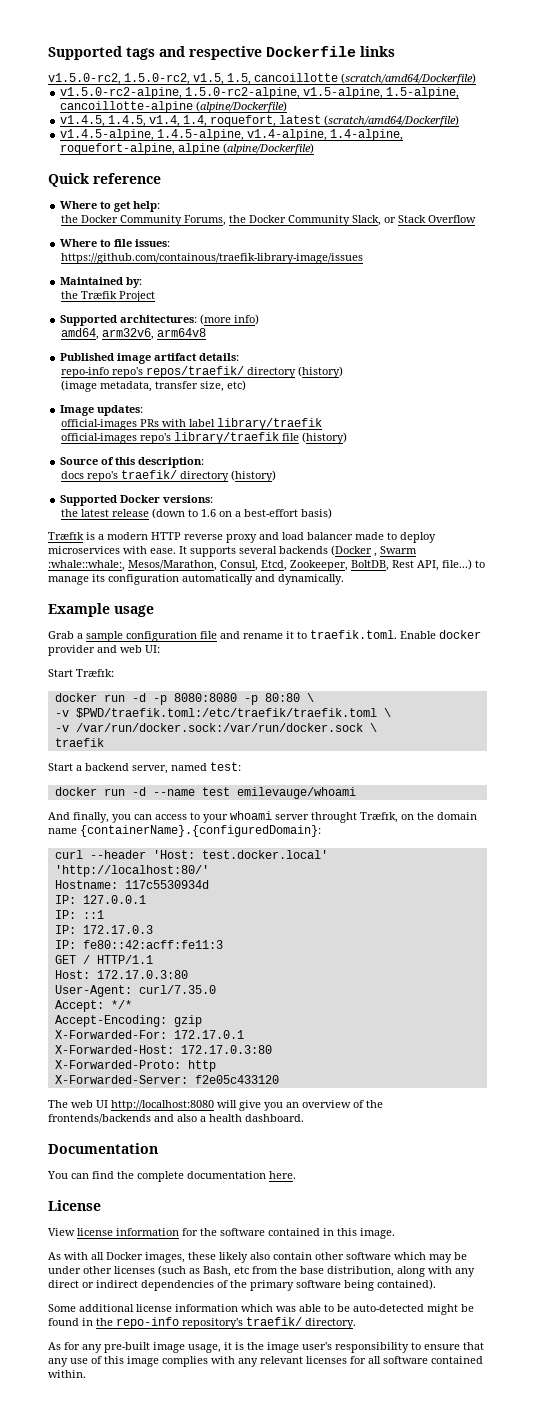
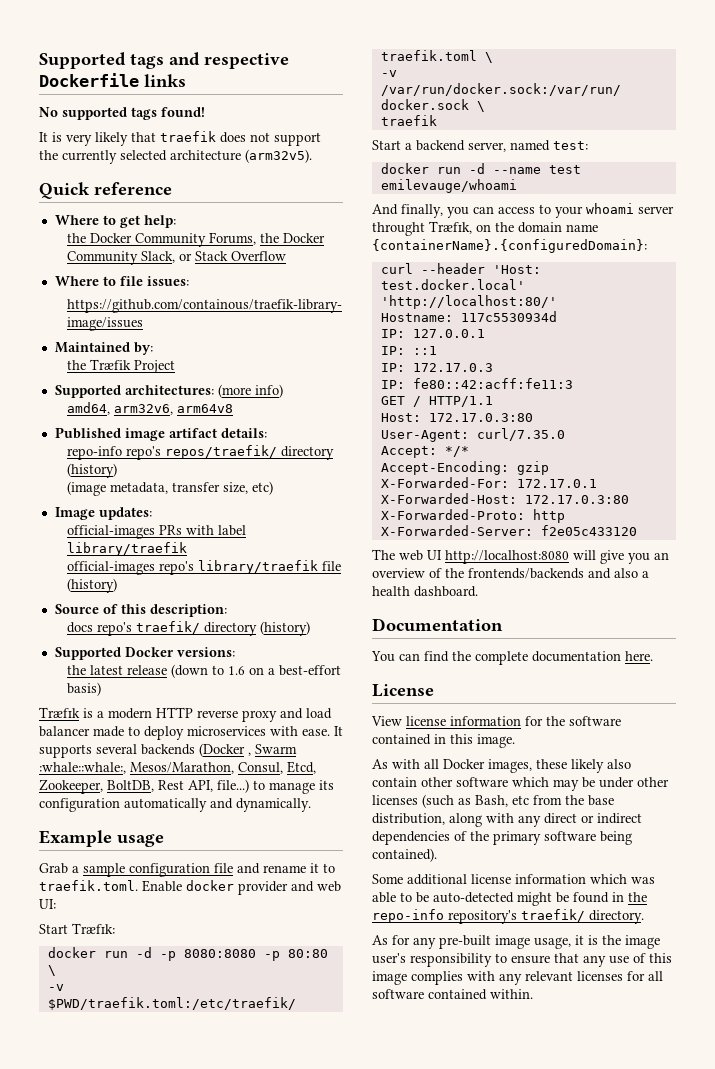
- v1.5.0-rc2, 1.5.0-rc2, v1.5, 1.5, cancoillotte (scratch/amd64/Dockerfile)
- v1.5.0-rc2-alpine, 1.5.0-rc2-alpine, v1.5-alpine, 1.5-alpine, cancoillotte-alpine (alpine/Dockerfile)
- v1.4.5, 1.4.5, v1.4, 1.4, roquefort, latest (scratch/amd64/Dockerfile)
- v1.4.5-alpine, 1.4.5-alpine, v1.4-alpine, 1.4-alpine, roquefort-alpine, alpine (alpine/Dockerfile)
+ No supported tags found!
+ It is very likely that traefik does not support the currently selected architecture (arm32v5).

